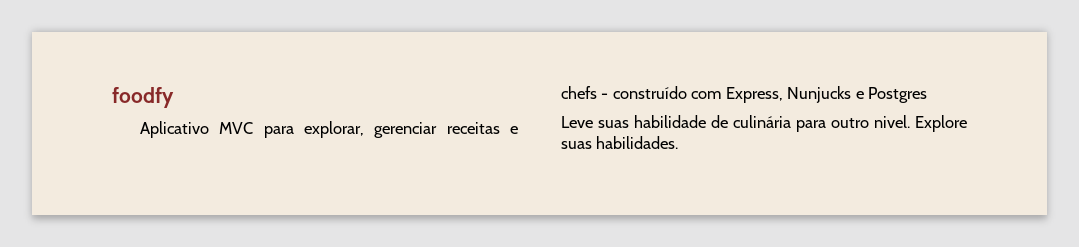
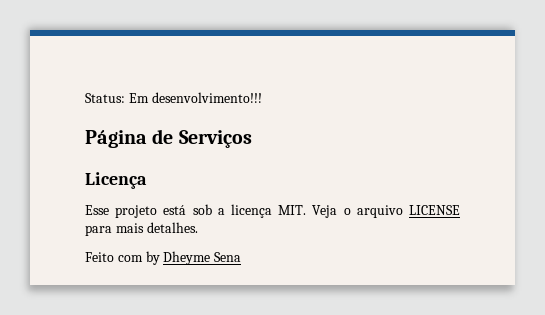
- foodfy
- Aplicativo MVC para explorar, gerenciar receitas e chefs - construído com Express, Nunjucks e Postgres
- Leve suas habilidade de culinária para outro nivel. Explore suas habilidades.
+ Status: Em desenvolvimento!!!
+ Página de Serviços
+ Licença
+ Esse projeto está sob a licença MIT. Veja o arquivo LICENSE para mais detalhes.
+ Feito com by Dheyme Sena

